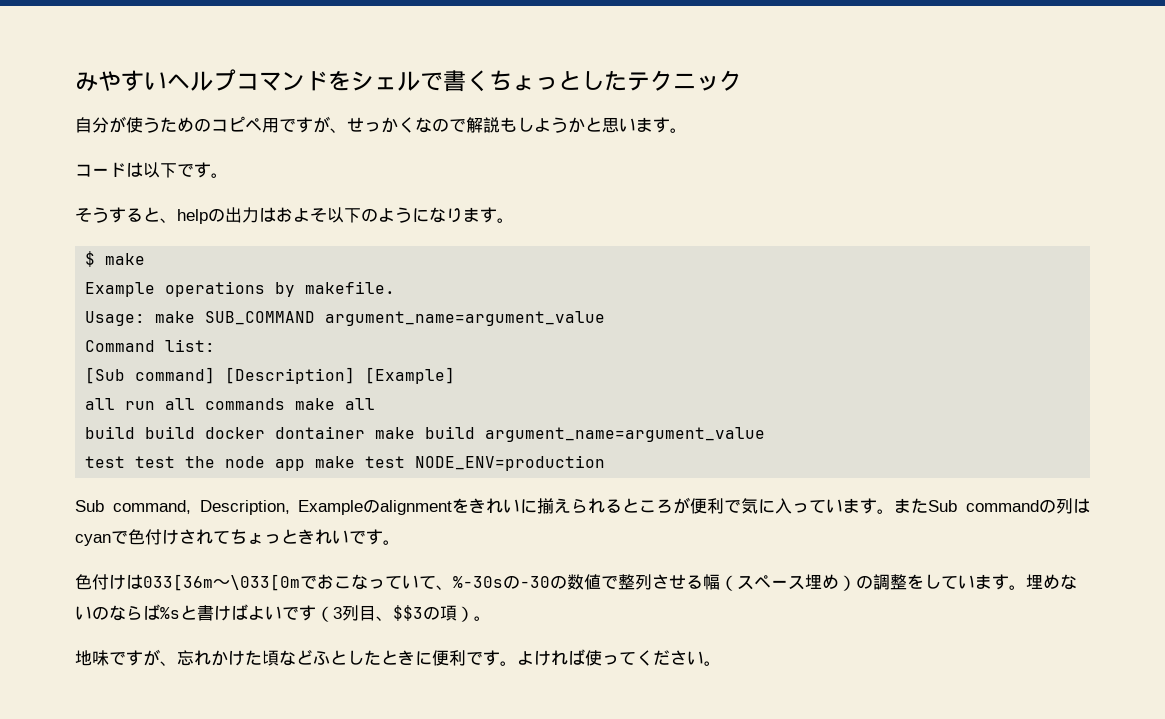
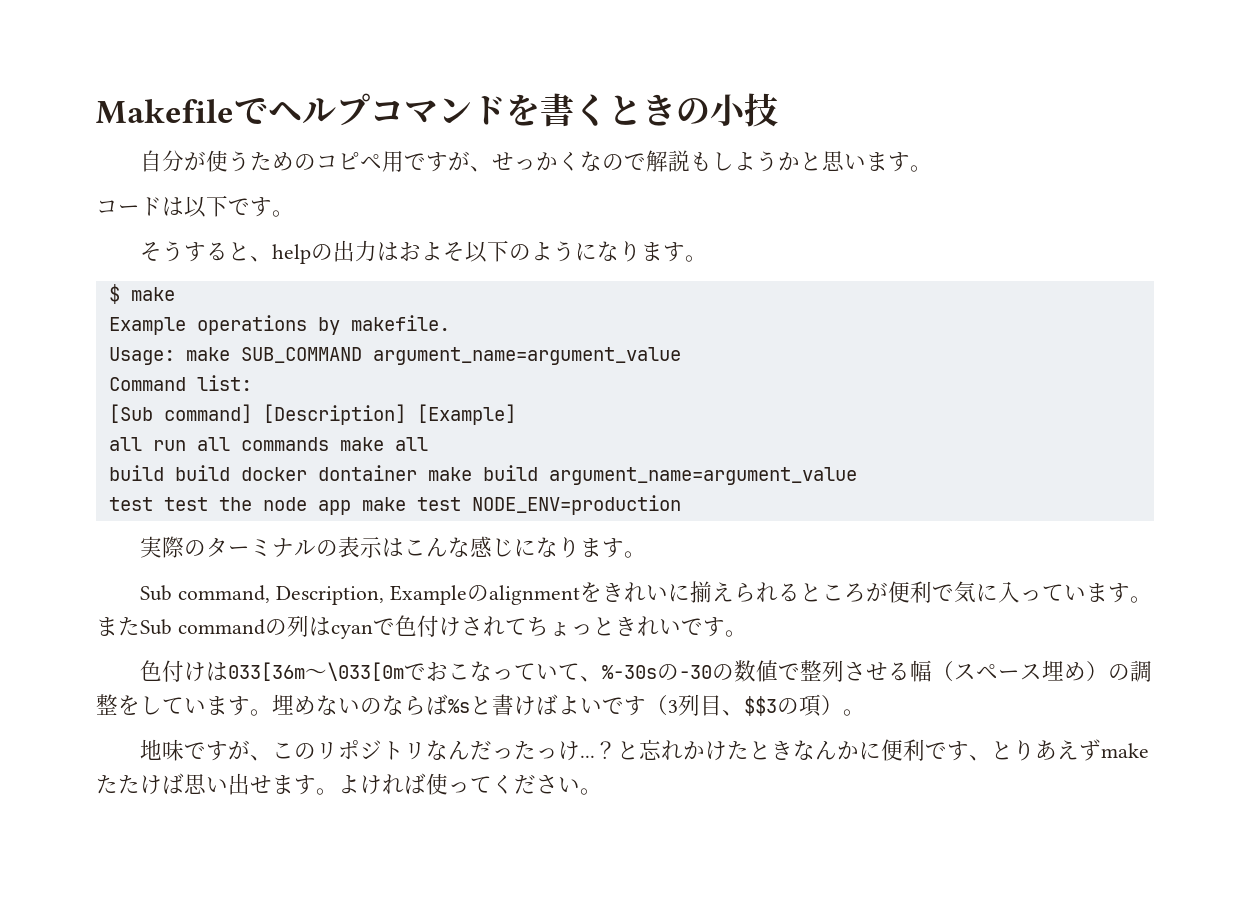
- みやすいヘルプコマンドをシェルで書くちょっとしたテクニック
+ Makefileでヘルプコマンドを書くときの小技
+ 実際のターミナルの表示はこんな感じになります。
- 地味ですが、忘れかけた頃などふとしたときに便利です。
+ 地味ですが、このリポジトリなんだったっけ...？と忘れかけたときなんかに便利です、とりあえずmakeたたけば思い出せます。

